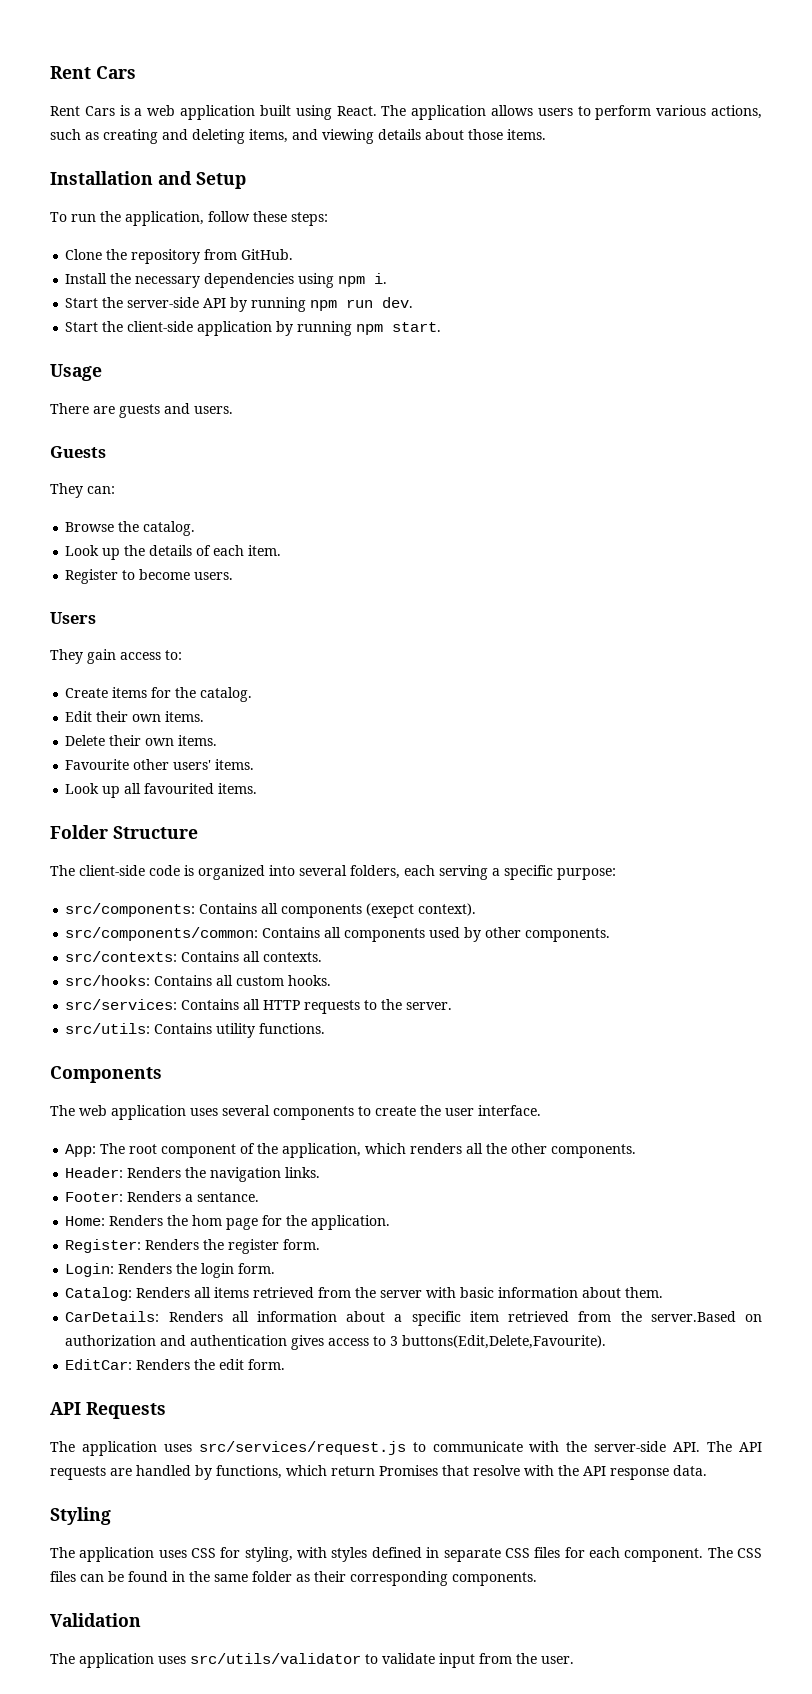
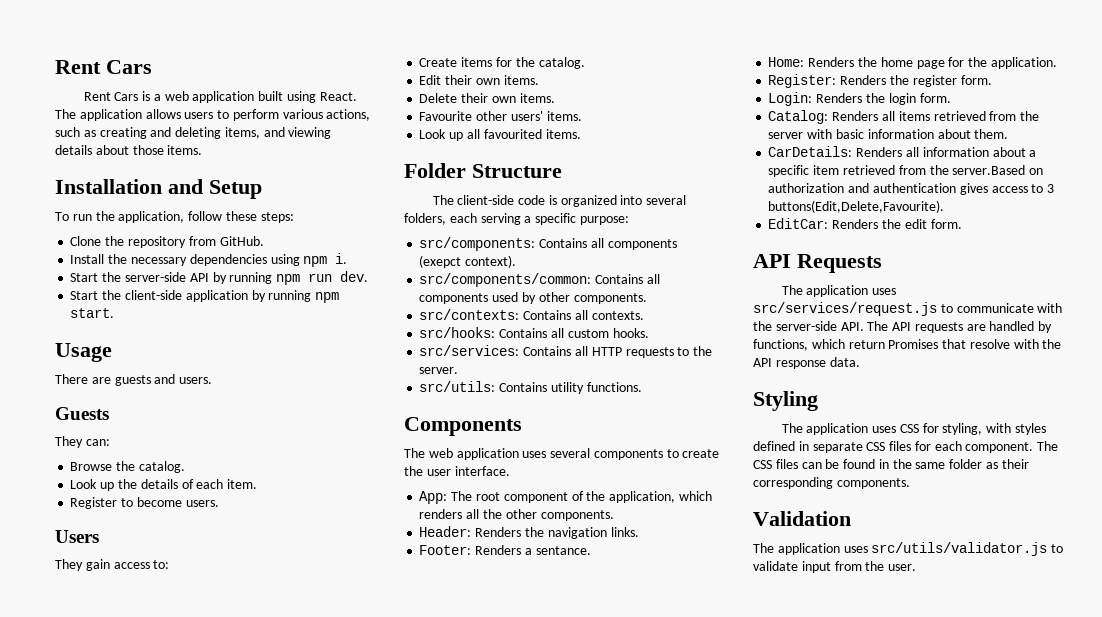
- Home: Renders the hom page for the application.
+ Home: Renders the home page for the application.
- The application uses src/utils/validator to validate input from the user.
+ The application uses src/utils/validator.js to validate input from the user.

